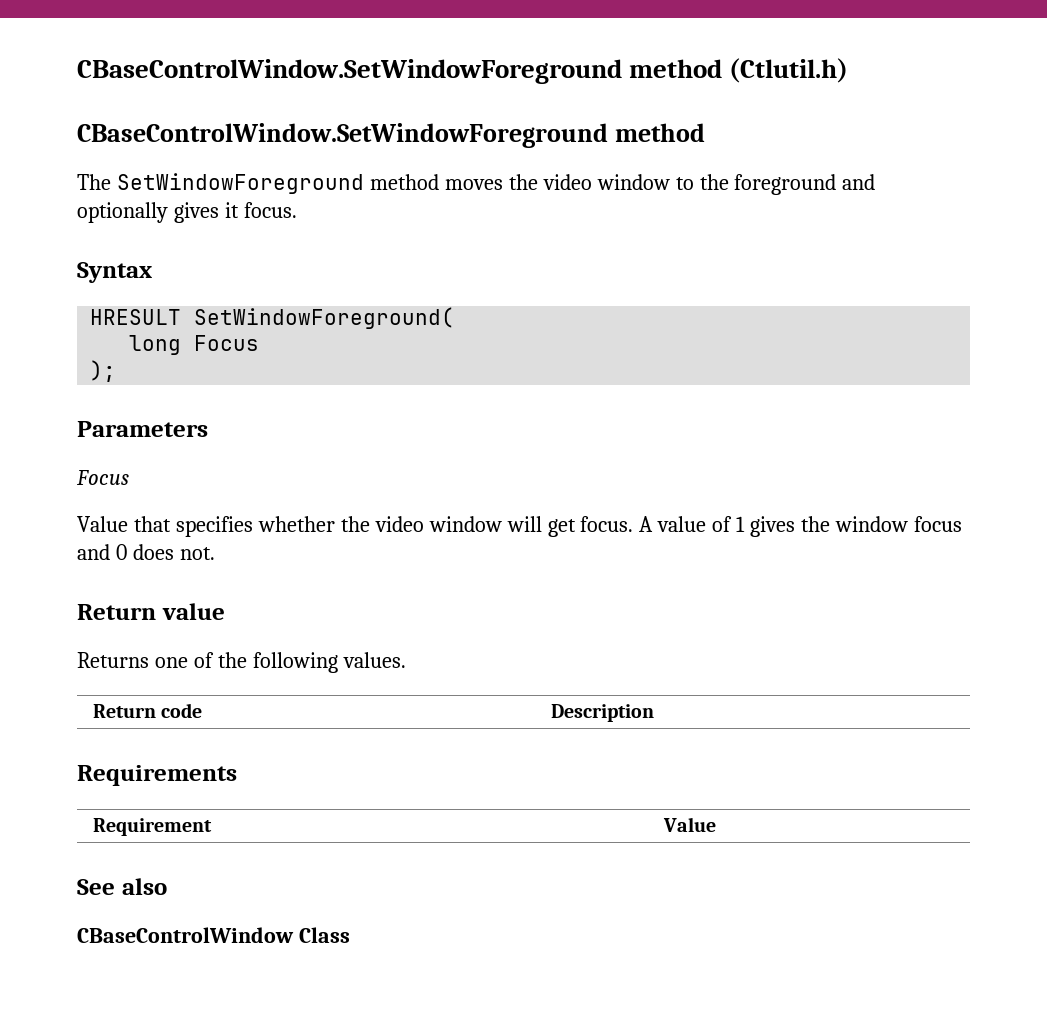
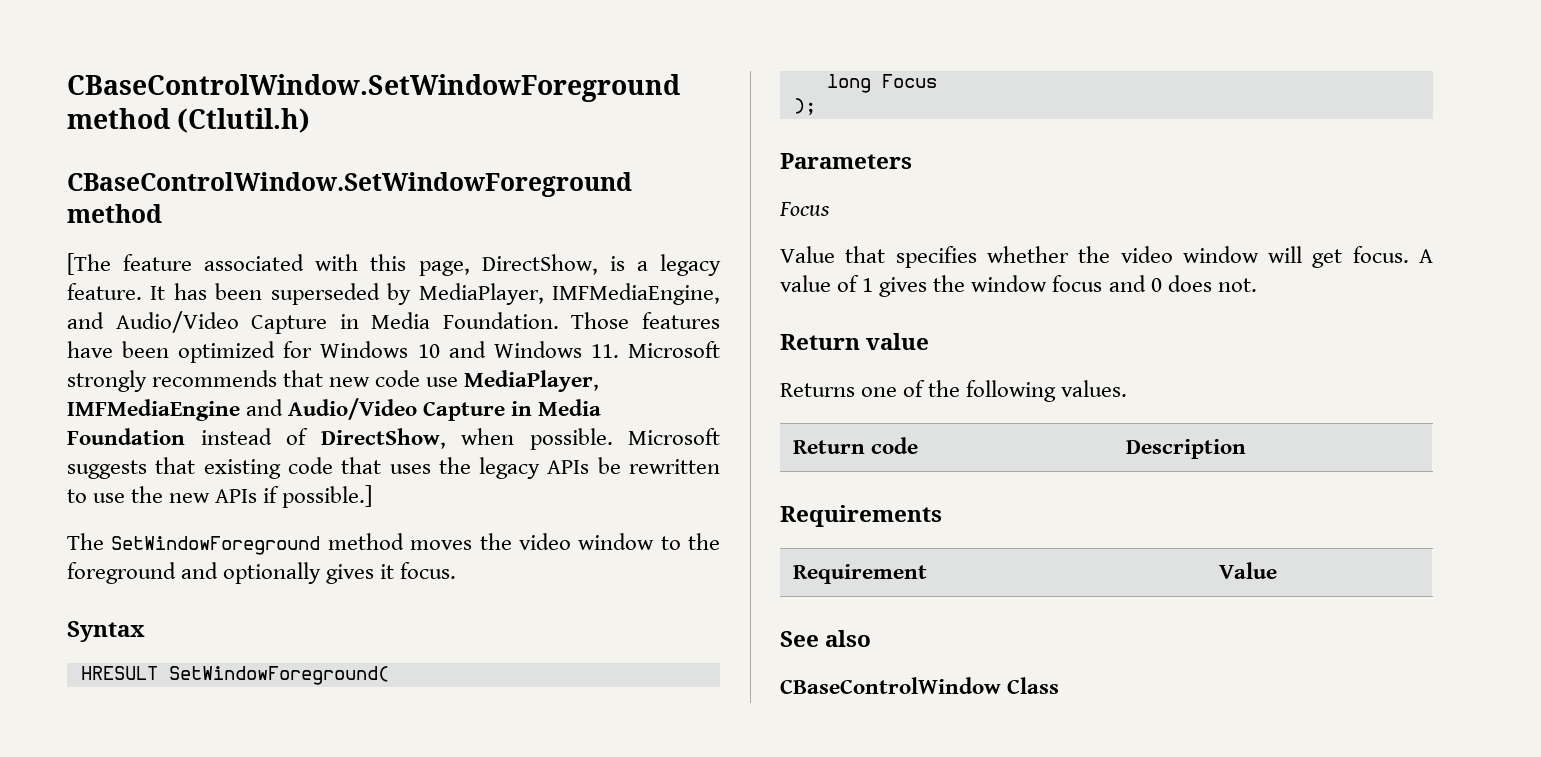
+ [The feature associated with this page, DirectShow, is a legacy feature. It has been superseded by MediaPlayer, IMFMediaEngine, and Audio/Video Capture in Media Foundation. Those features have been optimized for Windows 10 and Windows 11. Microsoft strongly recommends that new code use MediaPlayer, IMFMediaEngine and Audio/Video Capture in Media Foundation instead of DirectShow, when possible. Microsoft suggests that existing code that uses the legacy APIs be rewritten to use the new APIs if possible.]

